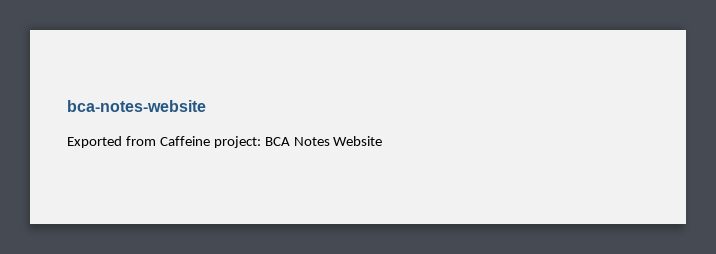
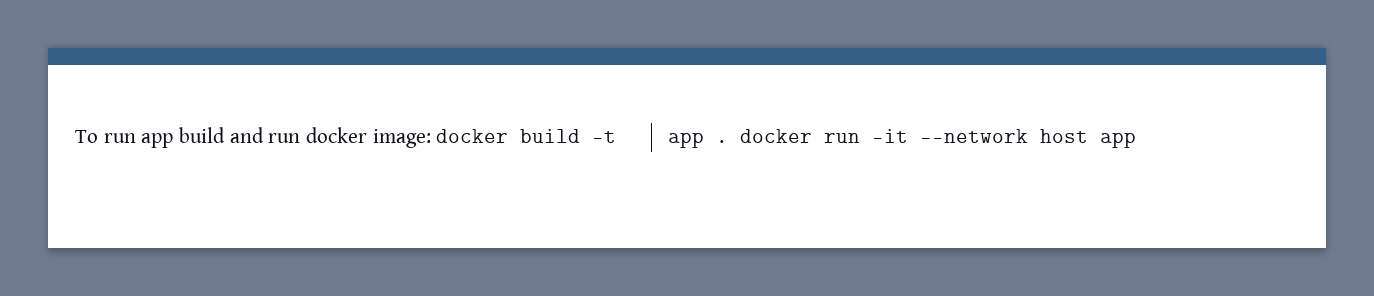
- bca-notes-website
- Exported from Caffeine project: BCA Notes Website
+ To run app build and run docker image: docker build -t app . docker run -it --network host app

